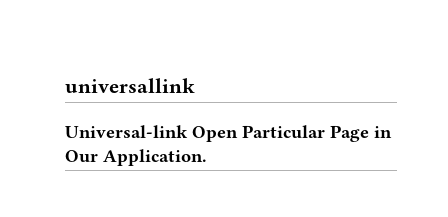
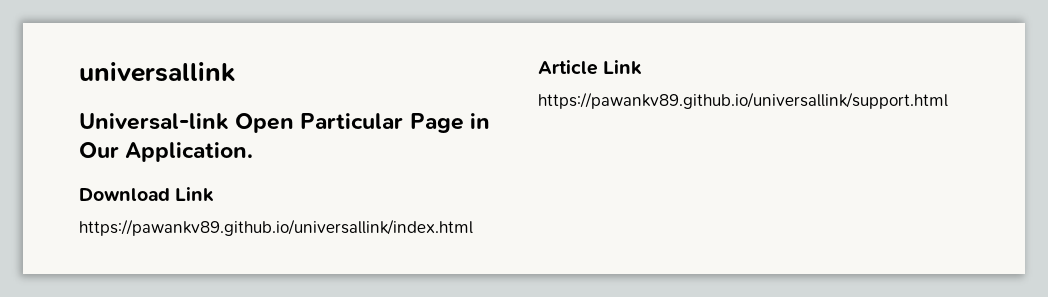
+ Download Link
+ https://pawankv89.github.io/universallink/index.html
+ Article Link
+ https://pawankv89.github.io/universallink/support.html

